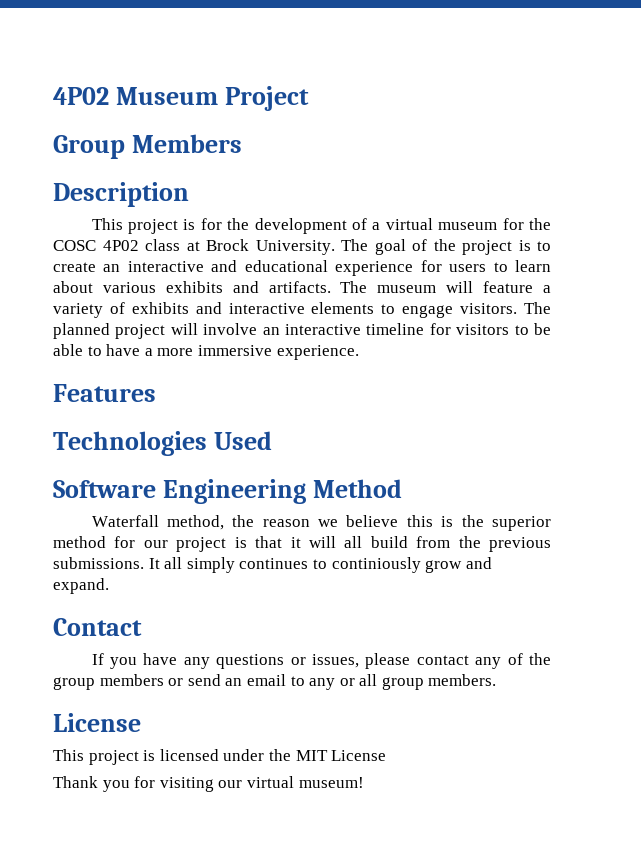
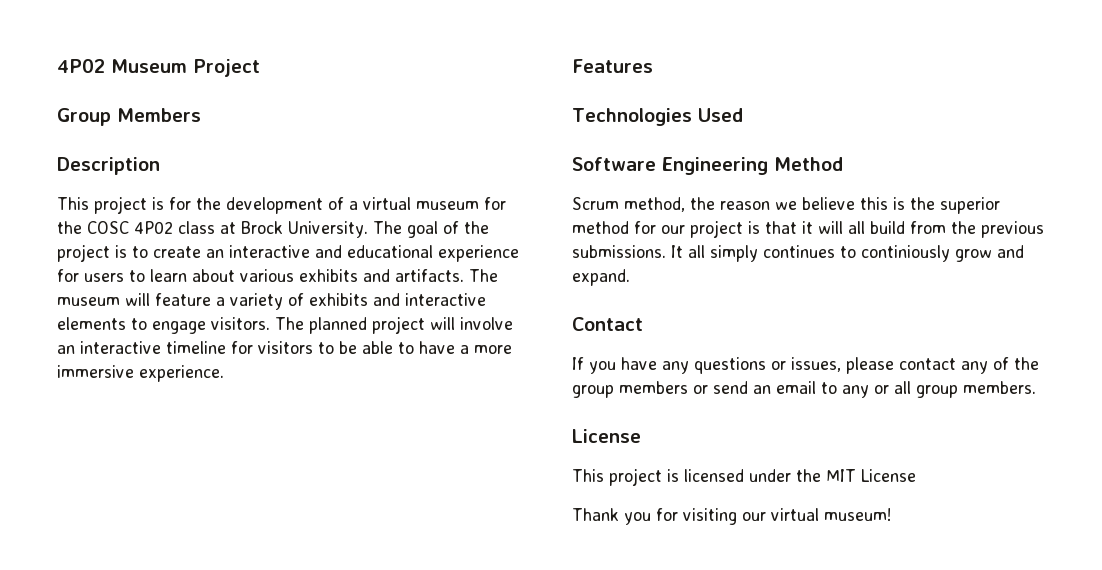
- Waterfall method, the reason we believe this is the superior method for our project is that it will all build from the previous submissions.
+ Scrum method, the reason we believe this is the superior method for our project is that it will all build from the previous submissions.

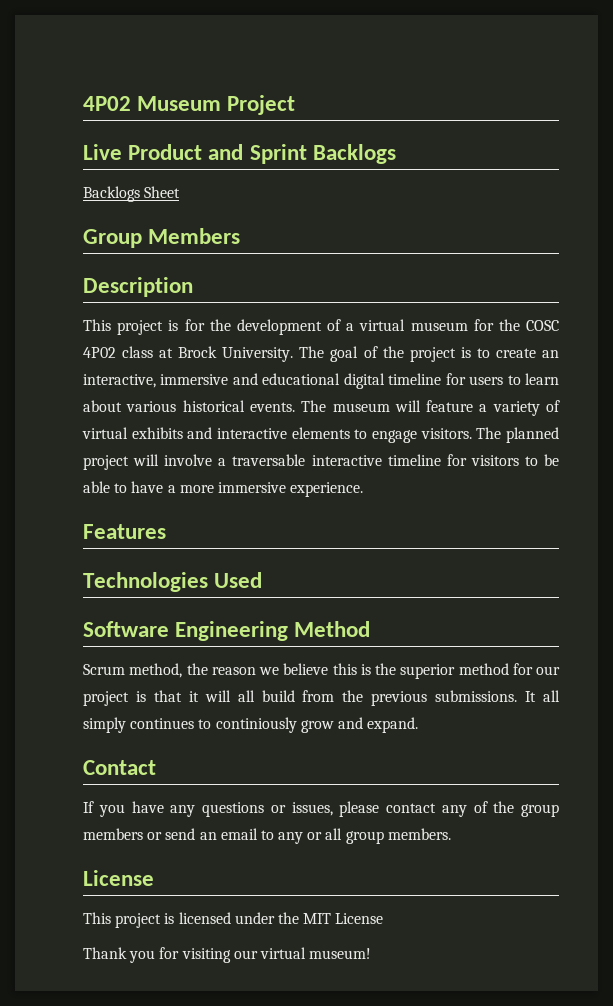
+ Live Product and Sprint Backlogs
+ Backlogs Sheet
- The goal of the project is to create an interactive and educational experience for users to learn about various exhibits and artifacts.
+ The goal of the project is to create an interactive, immersive and educational digital timeline for users to learn about various historical events.
- The museum will feature a variety of exhibits and interactive elements to engage visitors.
+ The museum will feature a variety of virtual exhibits and interactive elements to engage visitors.
- The planned project will involve an interactive timeline for visitors to be able to have a more immersive experience.
+ The planned project will involve a traversable interactive timeline for visitors to be able to have a more immersive experience.

